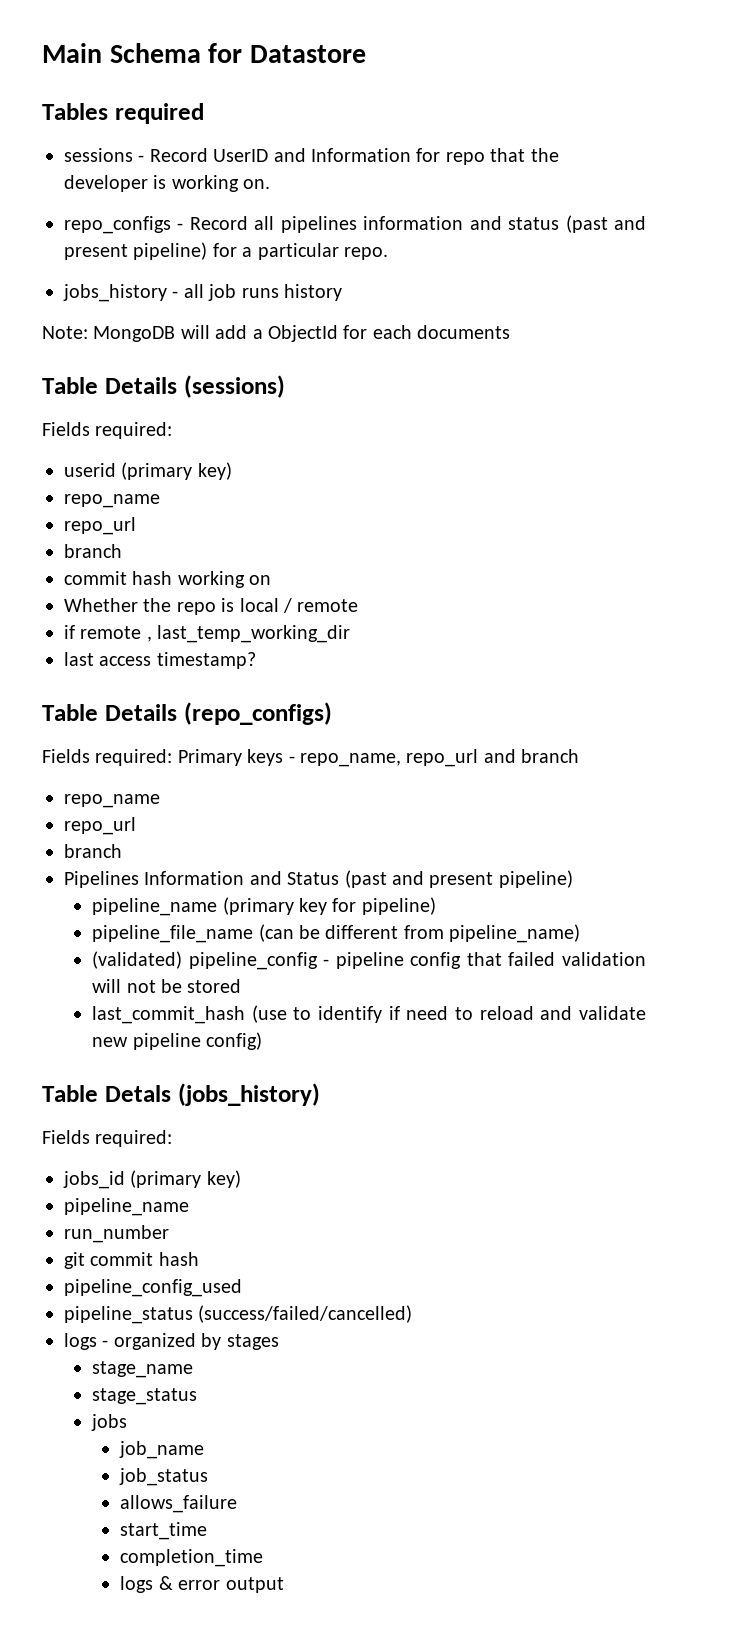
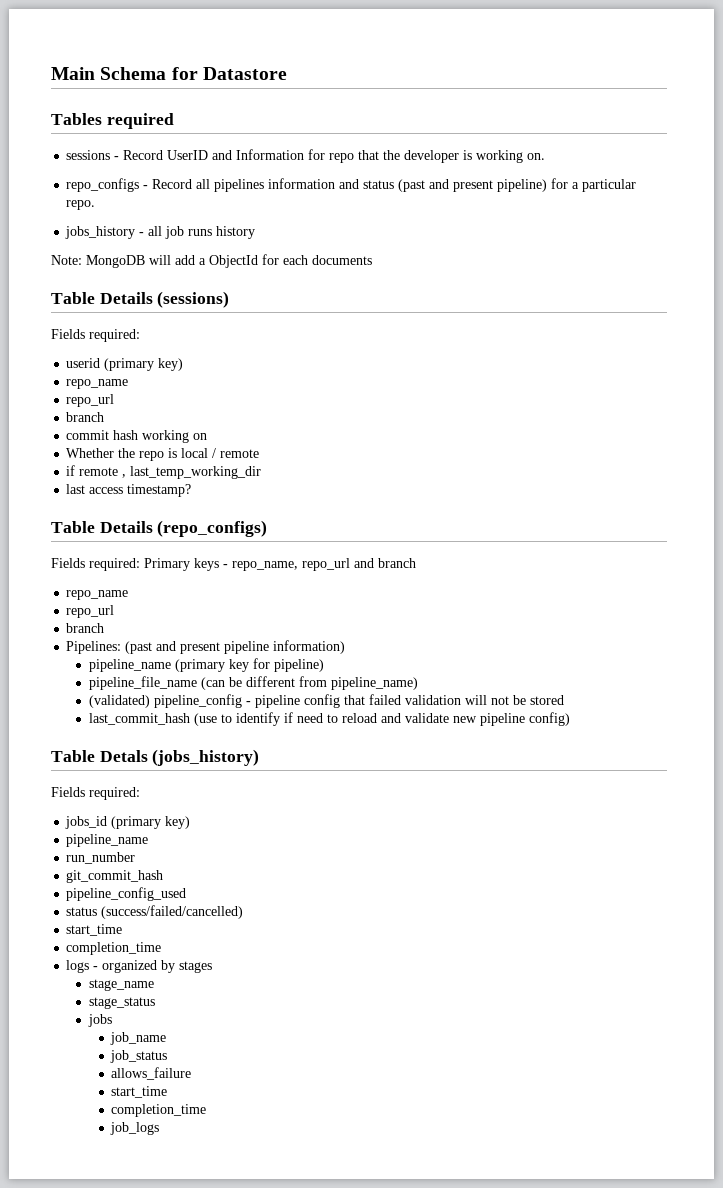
- Pipelines Information and Status (past and present pipeline)
+ Pipelines: (past and present pipeline information)
- git commit hash
+ git_commit_hash
- pipeline_status (success/failed/cancelled)
+ status (success/failed/cancelled)
+ start_time
+ completion_time
- logs & error output
+ job_logs

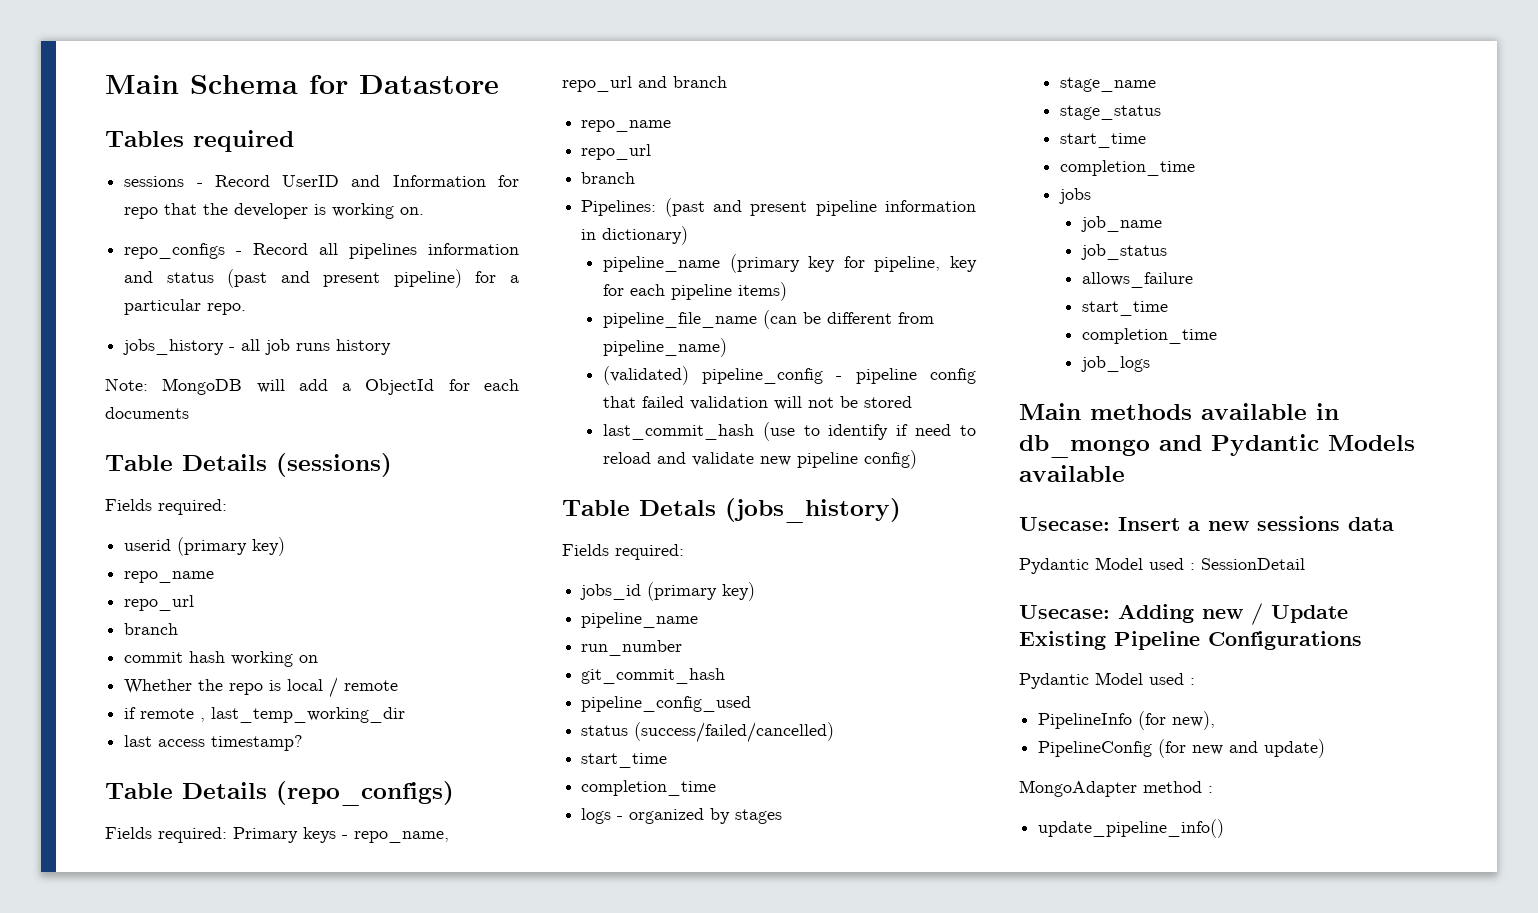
- Pipelines: (past and present pipeline information)
+ Pipelines: (past and present pipeline information in dictionary)
- pipeline_name (primary key for pipeline)
+ pipeline_name (primary key for pipeline, key for each pipeline items)
  stage_status
+ start_time
+ completion_time
+ Main methods available in db_mongo and Pydantic Models available
+ Usecase: Insert a new sessions data
+ Pydantic Model used : SessionDetail
+ Usecase: Adding new / Update Existing Pipeline Configurations
+ Pydantic Model used :
+ PipelineInfo (for new),
+ PipelineConfig (for new and update)
+ MongoAdapter method :
+ update_pipeline_info()

